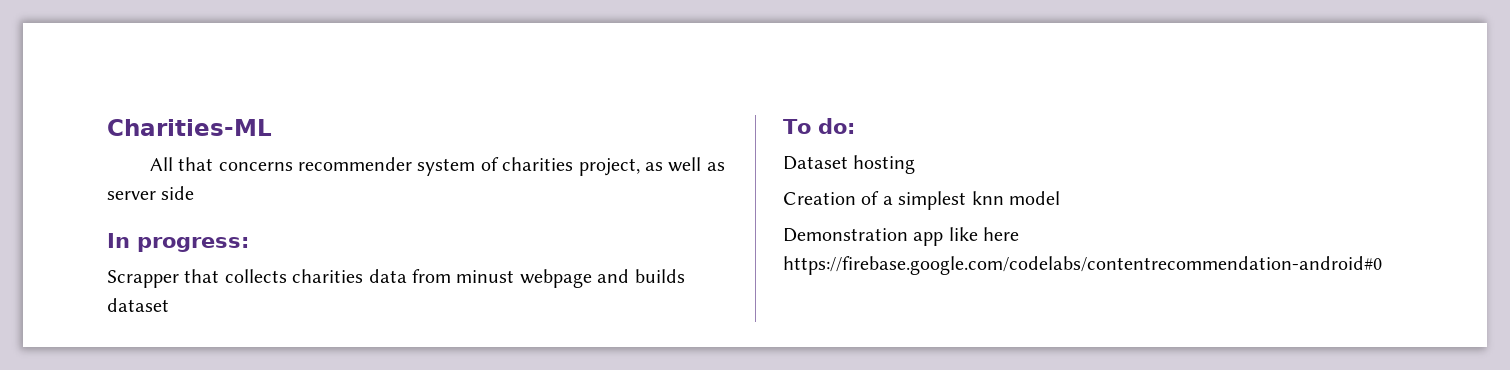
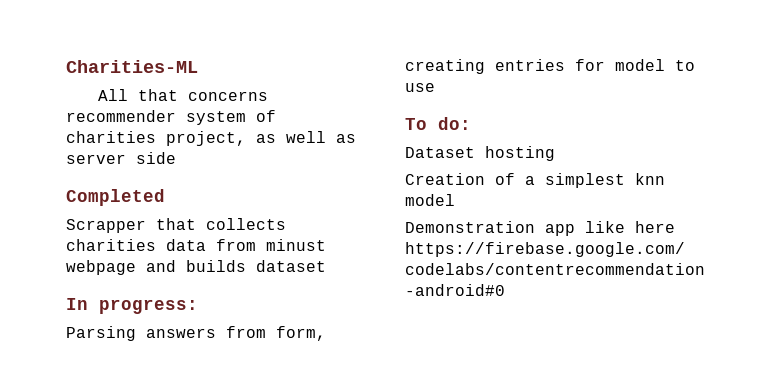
- In progress:
+ Completed
+ In progress:
+ Parsing answers from form, creating entries for model to use

